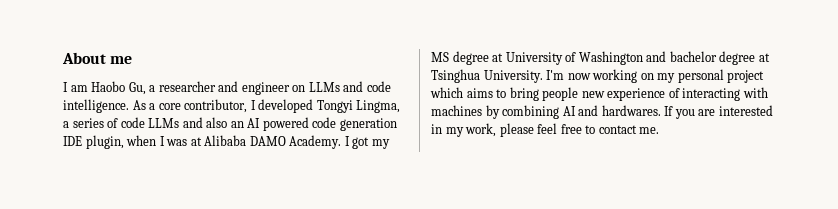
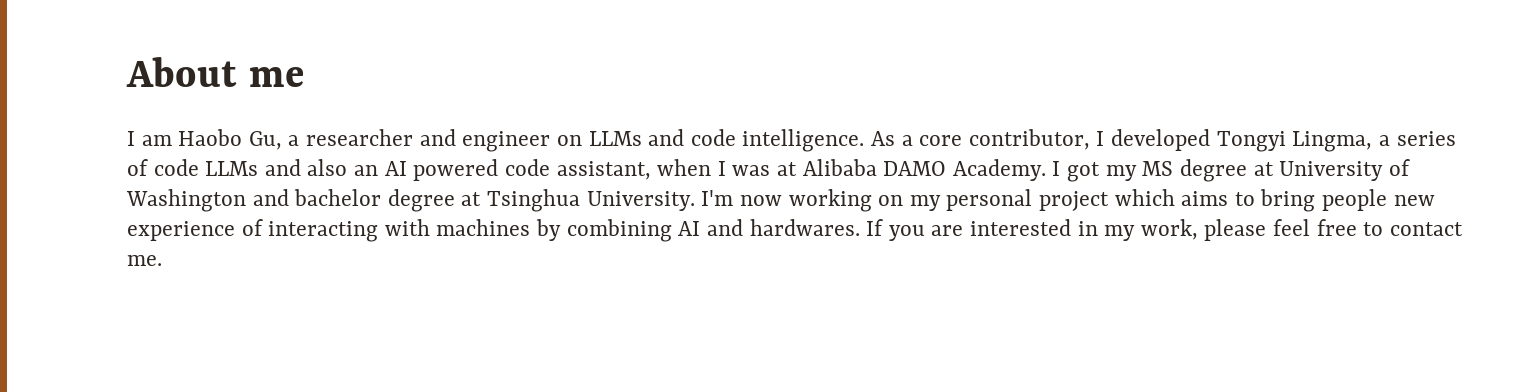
- As a core contributor, I developed Tongyi Lingma, a series of code LLMs and also an AI powered code generation IDE plugin, when I was at Alibaba DAMO Academy.
+ As a core contributor, I developed Tongyi Lingma, a series of code LLMs and also an AI powered code assistant, when I was at Alibaba DAMO Academy.

